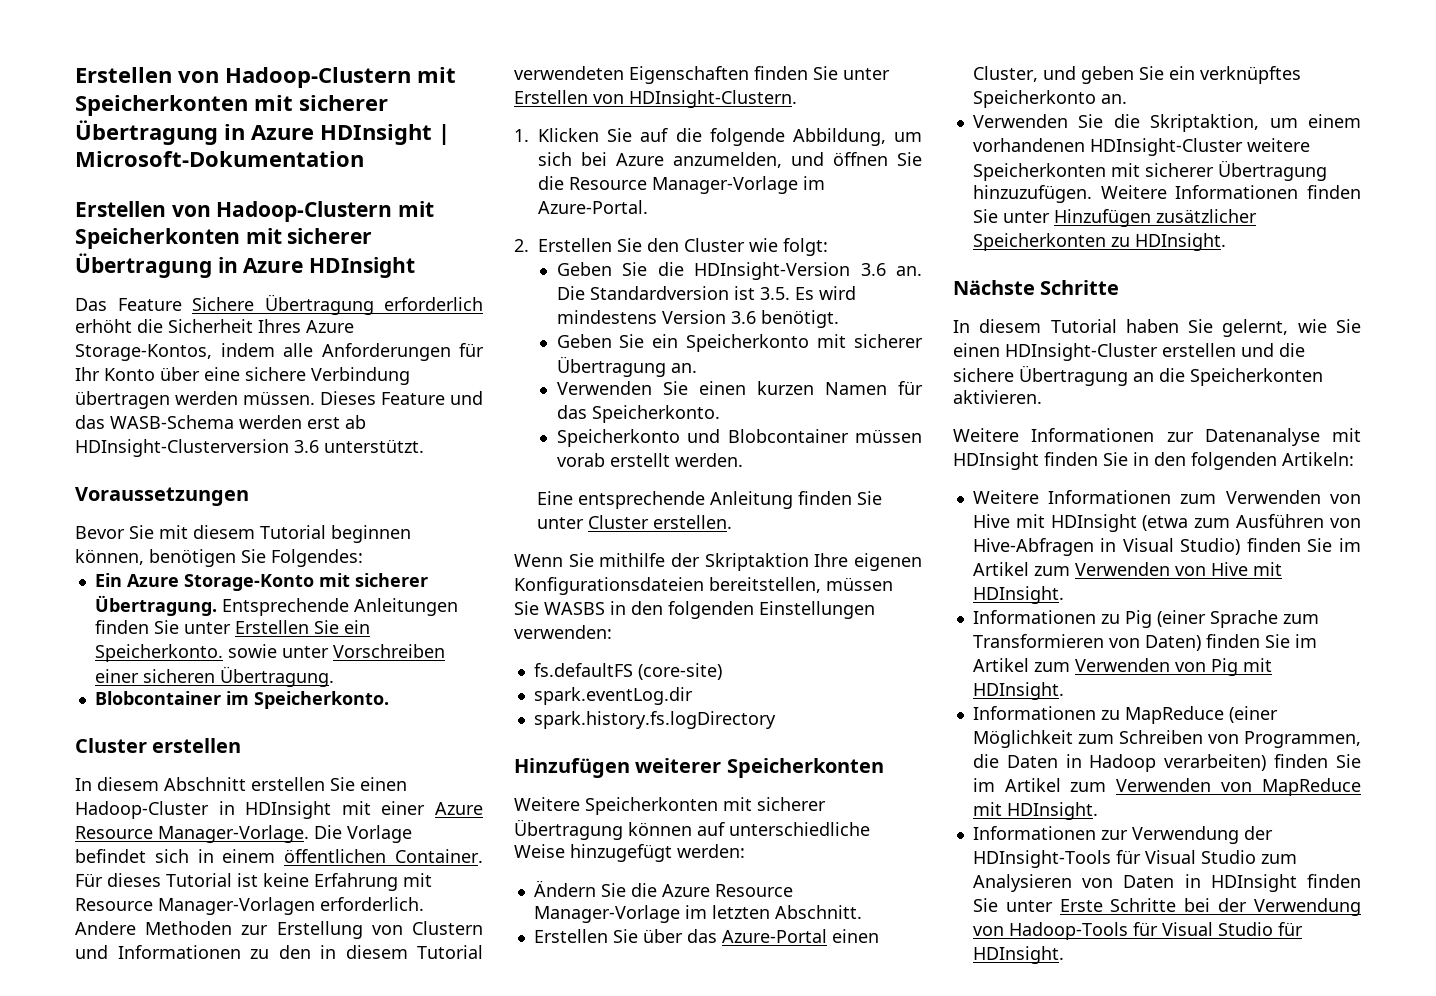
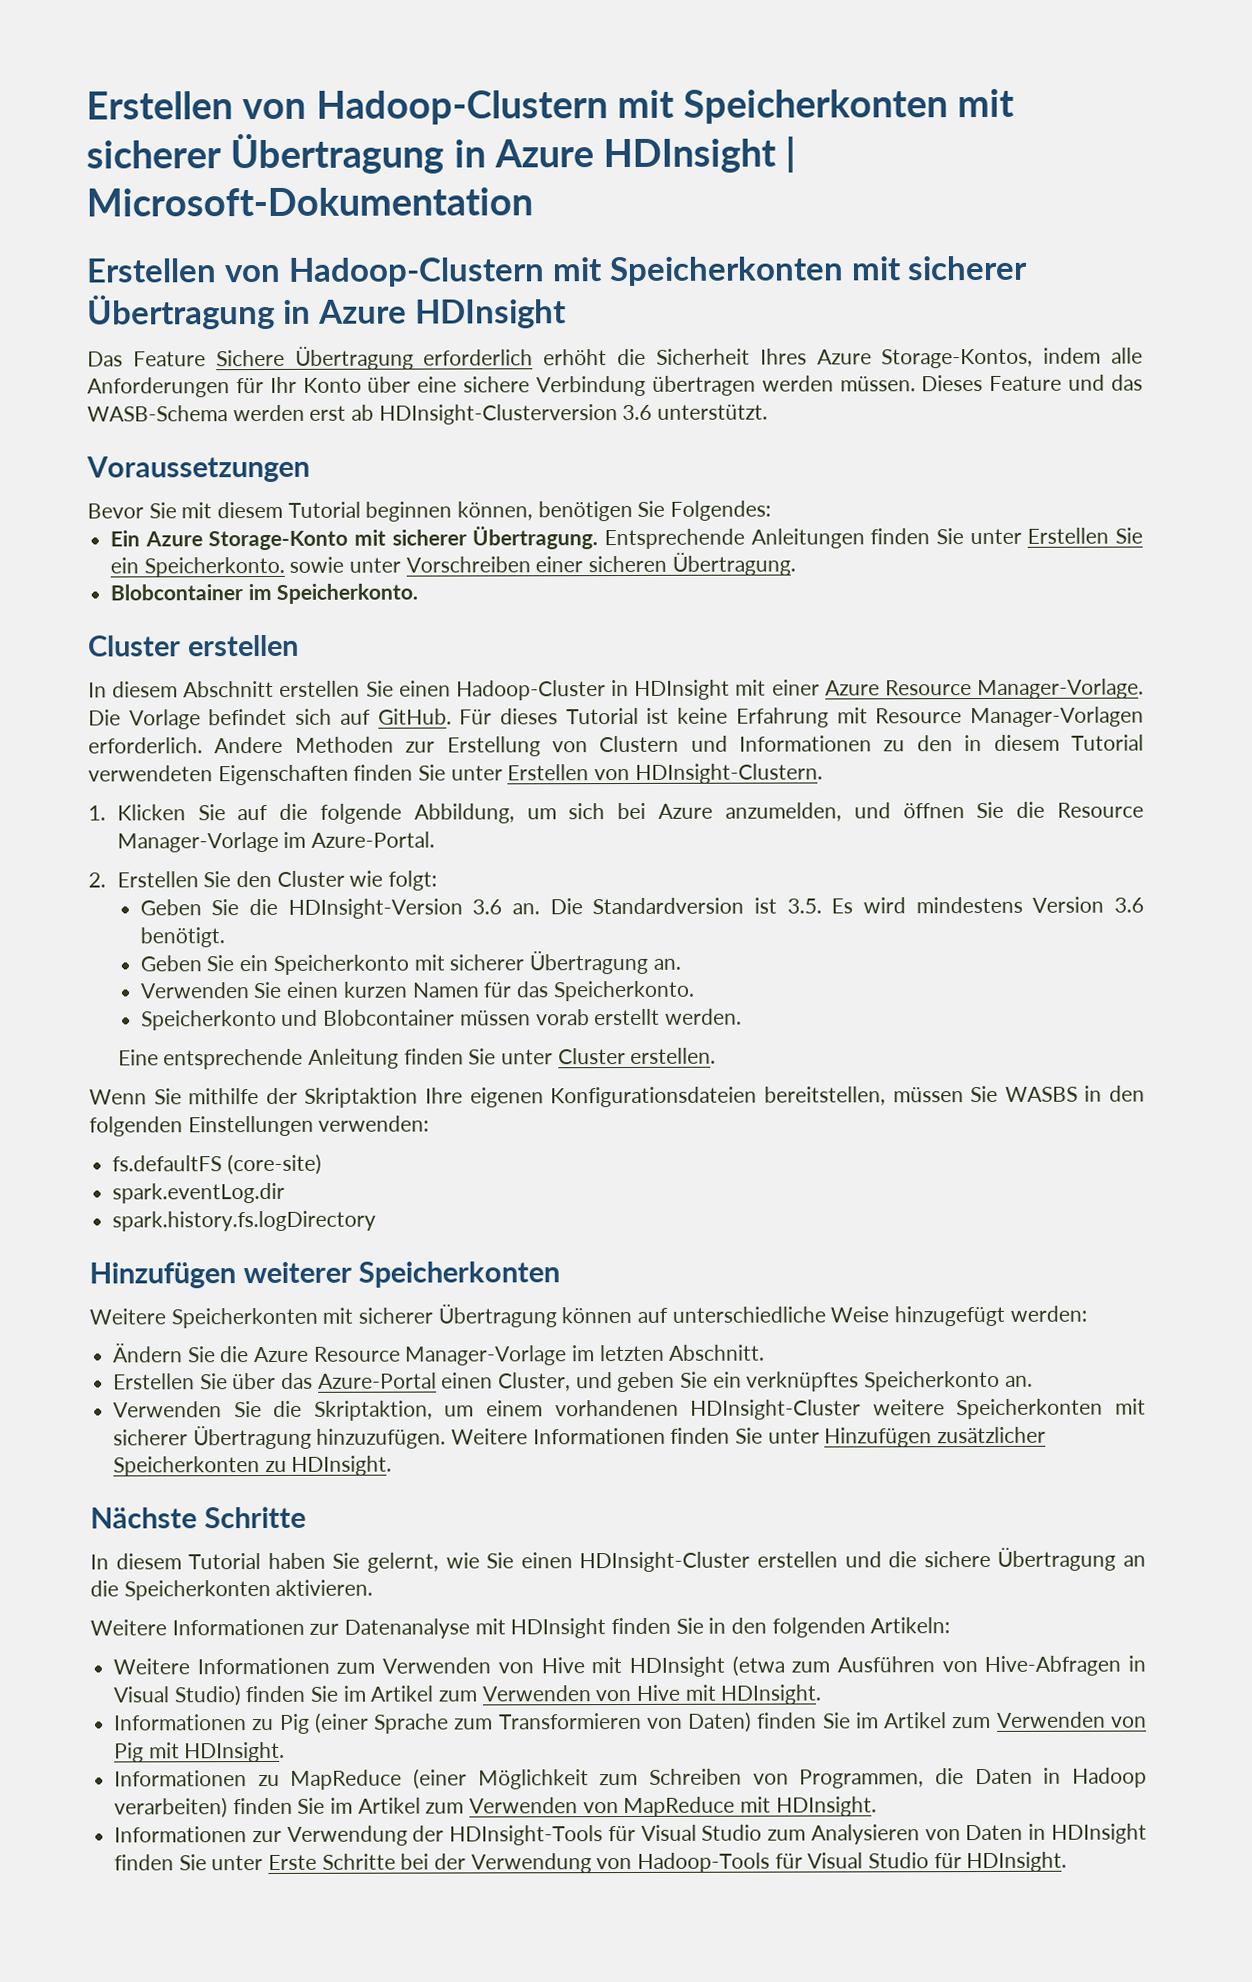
- Die Vorlage befindet sich in einem öffentlichen Container.
+ Die Vorlage befindet sich auf GitHub.

